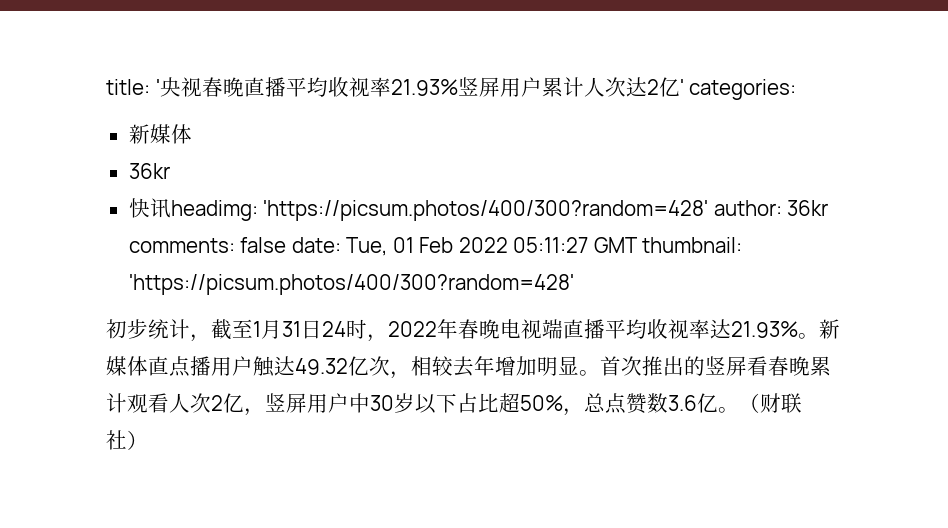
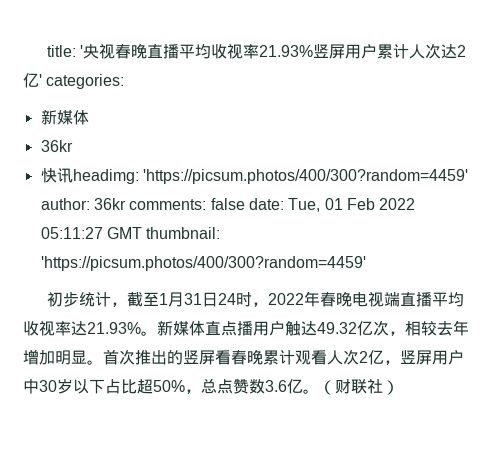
- 快讯headimg: 'https://picsum.photos/400/300?random=428' author: 36kr comments: false date: Tue, 01 Feb 2022 05:11:27 GMT thumbnail: 'https://picsum.photos/400/300?random=428'
+ 快讯headimg: 'https://picsum.photos/400/300?random=4459' author: 36kr comments: false date: Tue, 01 Feb 2022 05:11:27 GMT thumbnail: 'https://picsum.photos/400/300?random=4459'

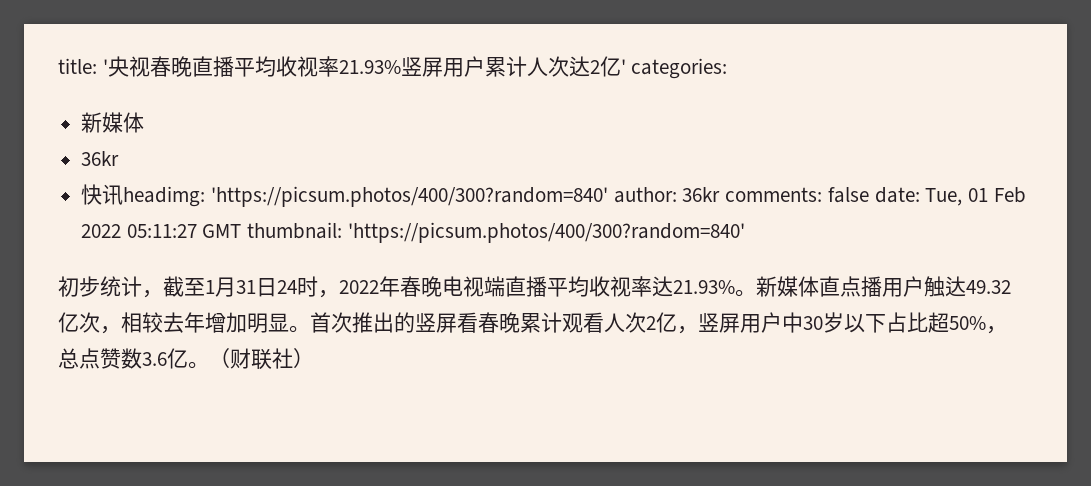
- 快讯headimg: 'https://picsum.photos/400/300?random=4459' author: 36kr comments: false date: Tue, 01 Feb 2022 05:11:27 GMT thumbnail: 'https://picsum.photos/400/300?random=4459'
+ 快讯headimg: 'https://picsum.photos/400/300?random=840' author: 36kr comments: false date: Tue, 01 Feb 2022 05:11:27 GMT thumbnail: 'https://picsum.photos/400/300?random=840'

